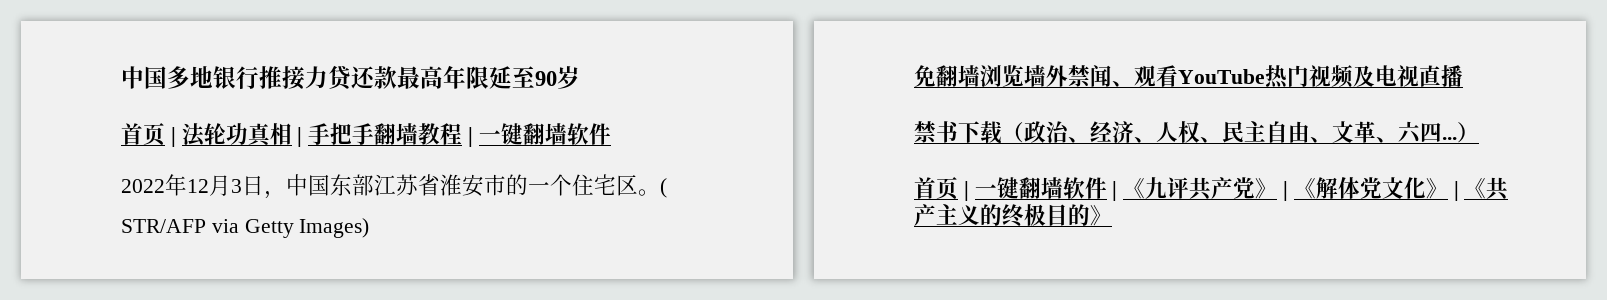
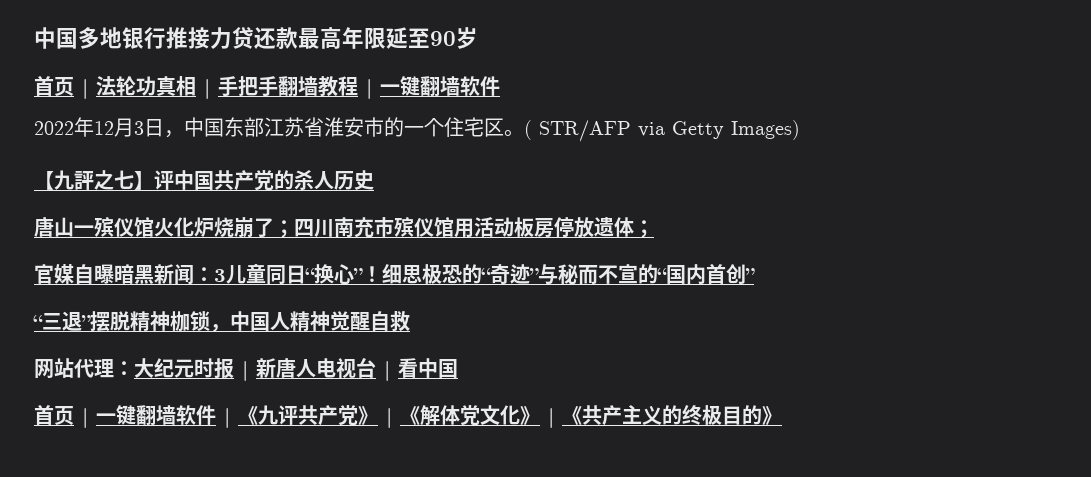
- 免翻墙浏览墙外禁闻、观看YouTube热门视频及电视直播
- 禁书下载（政治、经济、人权、民主自由、文革、六四...）
+ 【九評之七】评中国共产党的杀人历史
+ 唐山一殡仪馆火化炉烧崩了；四川南充市殡仪馆用活动板房停放遗体；
+ 官媒自曝暗黑新闻：3儿童同日“换心”！细思极恐的“奇迹”与秘而不宣的“国内首创”
+ “三退”摆脱精神枷锁，中国人精神觉醒自救
+ 网站代理：大纪元时报 | 新唐人电视台 | 看中国

